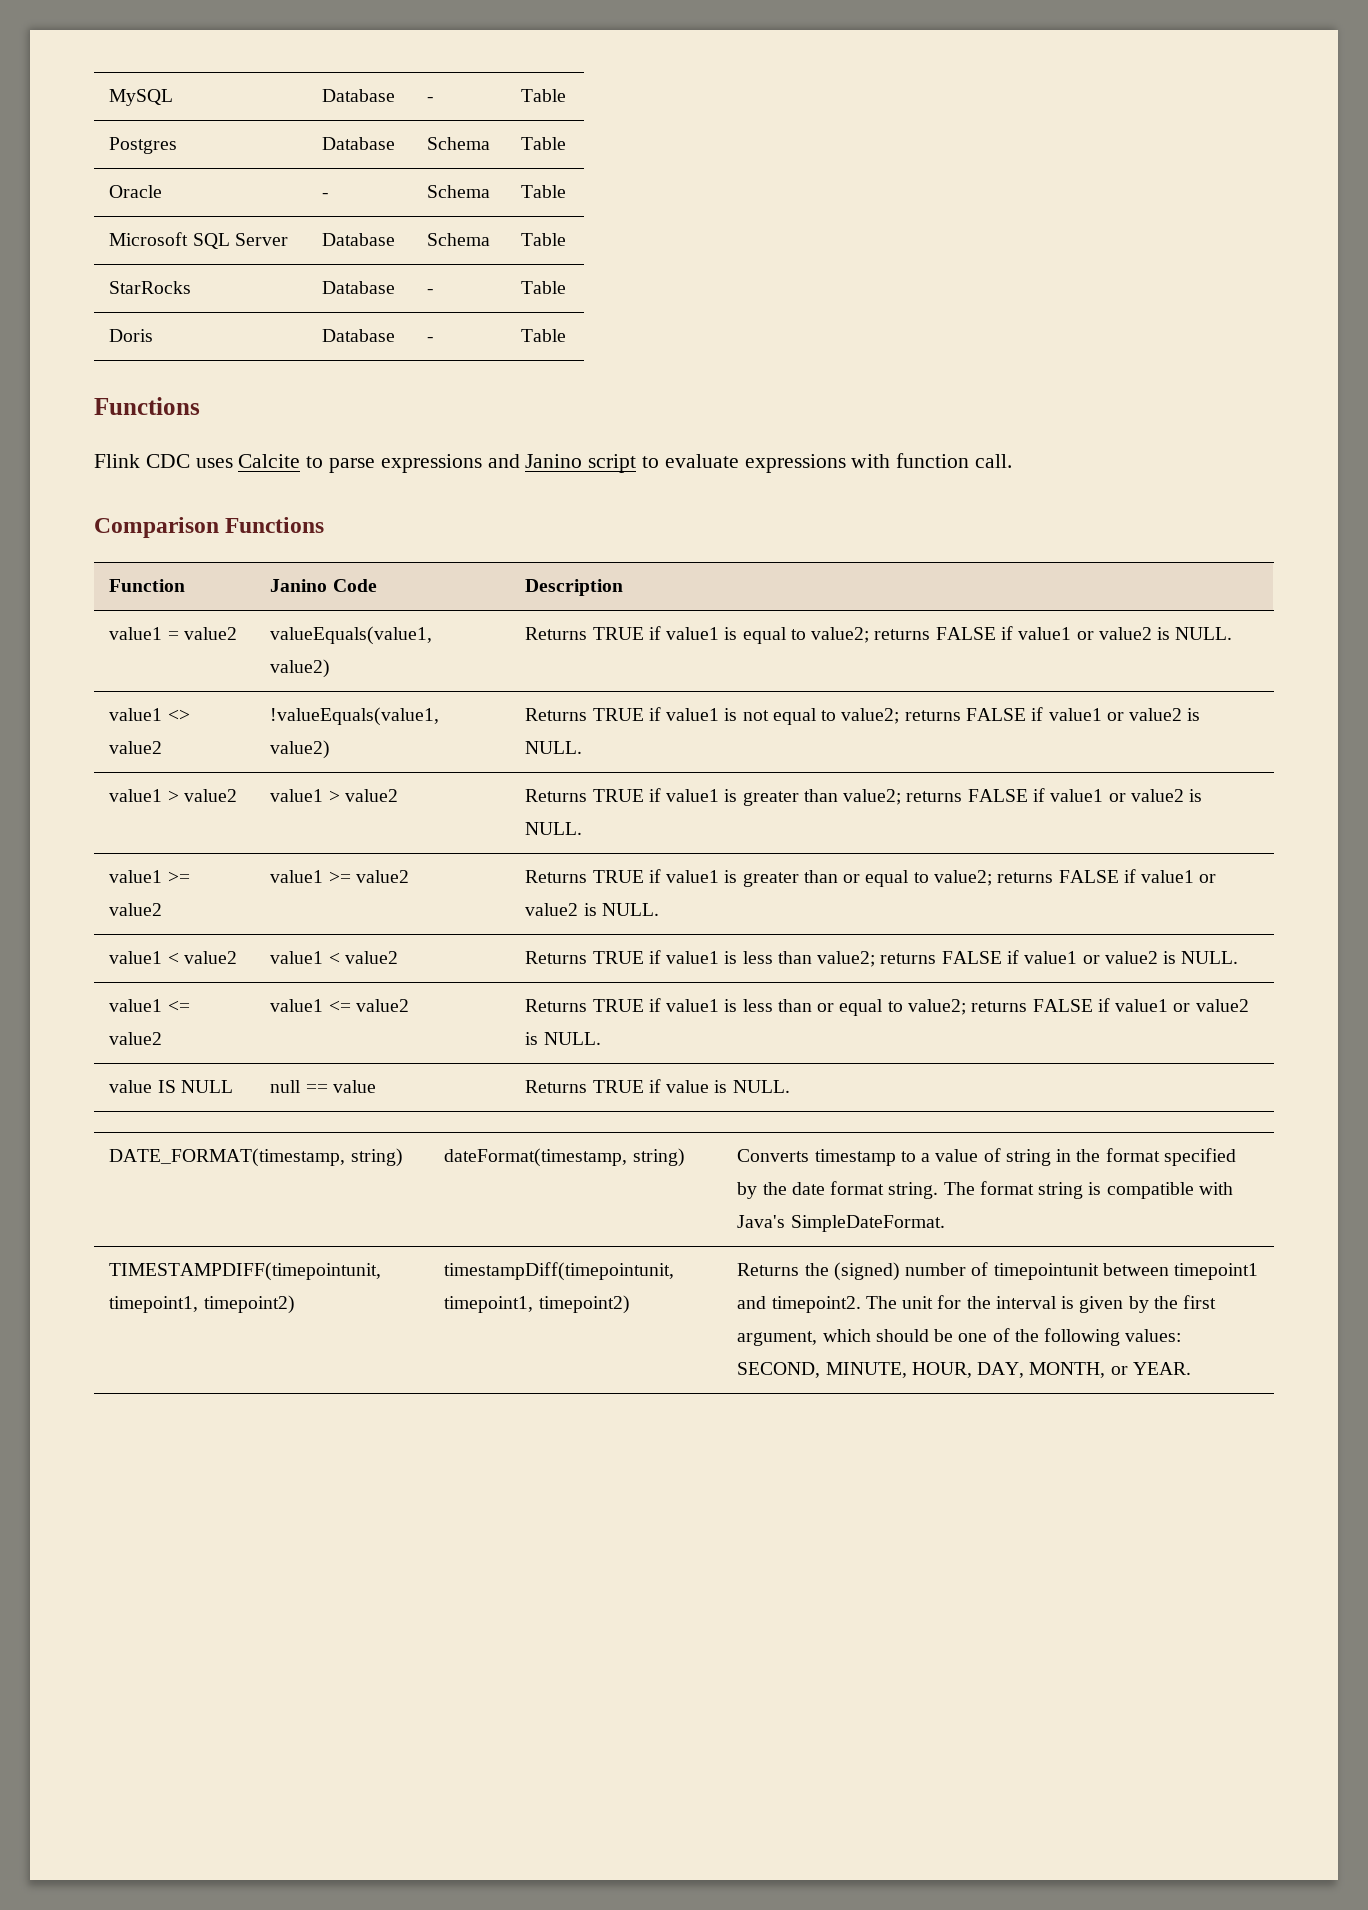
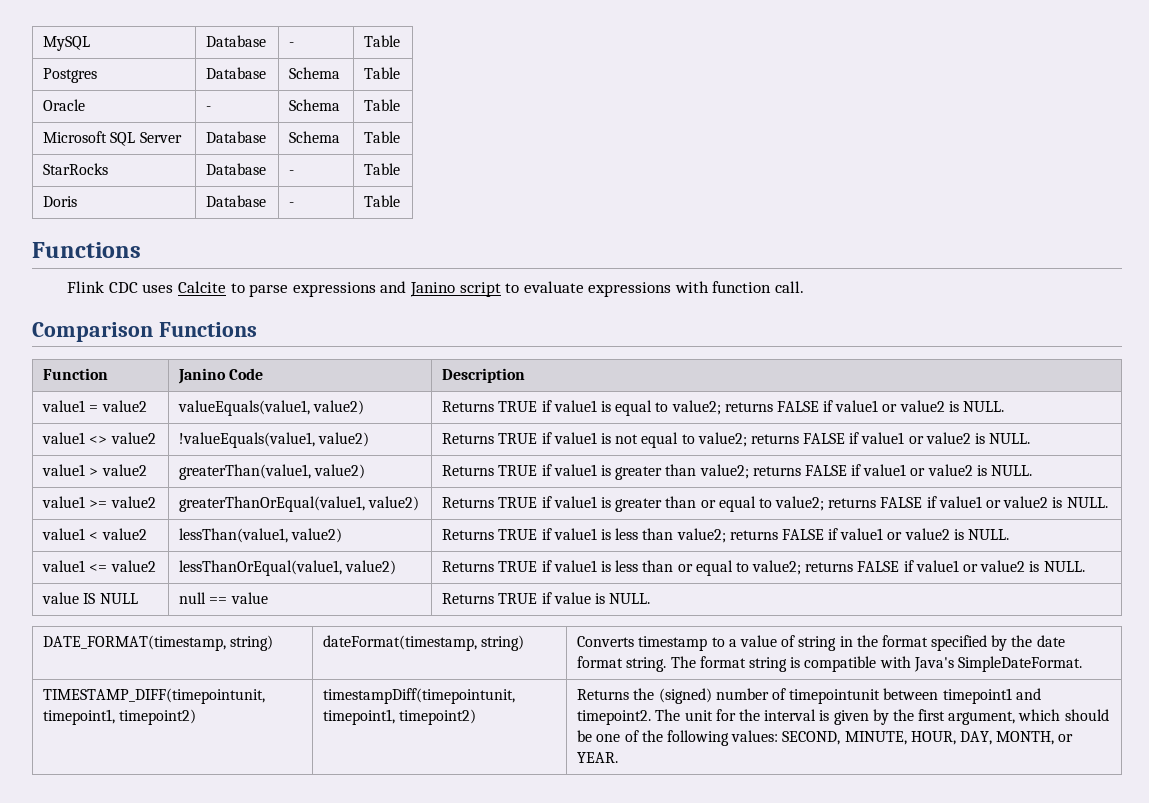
- value1 > value2 | value1 > value2 | Returns TRUE if value1 is greater than value2; returns FALSE if value1 or value2 is NULL.
+ value1 > value2 | greaterThan(value1, value2) | Returns TRUE if value1 is greater than value2; returns FALSE if value1 or value2 is NULL.
- value1 >= value2 | value1 >= value2 | Returns TRUE if value1 is greater than or equal to value2; returns FALSE if value1 or value2 is NULL.
+ value1 >= value2 | greaterThanOrEqual(value1, value2) | Returns TRUE if value1 is greater than or equal to value2; returns FALSE if value1 or value2 is NULL.
- value1 < value2 | value1 < value2 | Returns TRUE if value1 is less than value2; returns FALSE if value1 or value2 is NULL.
+ value1 < value2 | lessThan(value1, value2) | Returns TRUE if value1 is less than value2; returns FALSE if value1 or value2 is NULL.
- value1 <= value2 | value1 <= value2 | Returns TRUE if value1 is less than or equal to value2; returns FALSE if value1 or value2 is NULL.
+ value1 <= value2 | lessThanOrEqual(value1, value2) | Returns TRUE if value1 is less than or equal to value2; returns FALSE if value1 or value2 is NULL.
- TIMESTAMPDIFF(timepointunit, timepoint1, timepoint2)
+ TIMESTAMP_DIFF(timepointunit, timepoint1, timepoint2)

